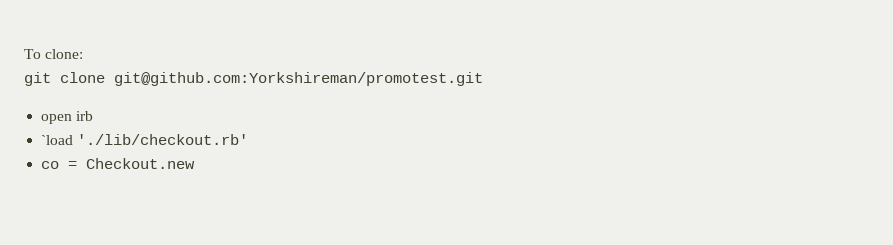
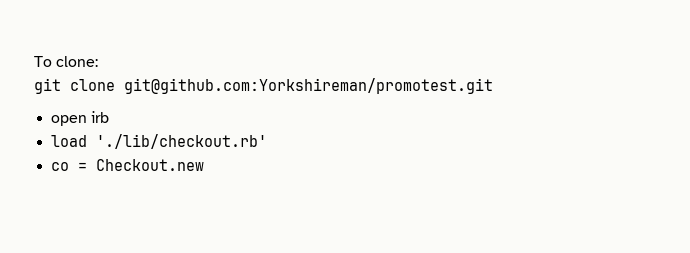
- `load './lib/checkout.rb'
+ load './lib/checkout.rb'

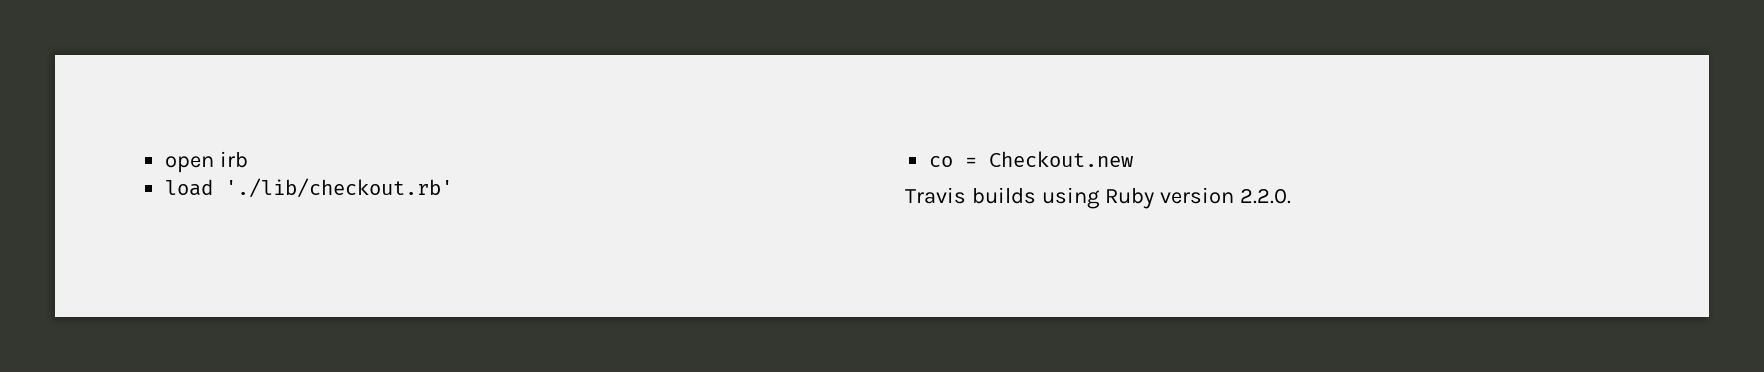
- To clone:
- git clone git@github.com:Yorkshireman/promotest.git
+ Travis builds using Ruby version 2.2.0.

